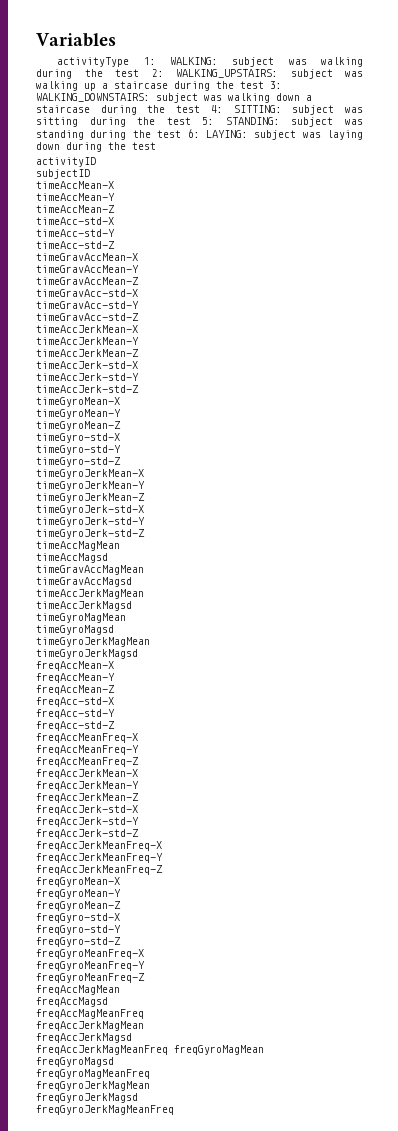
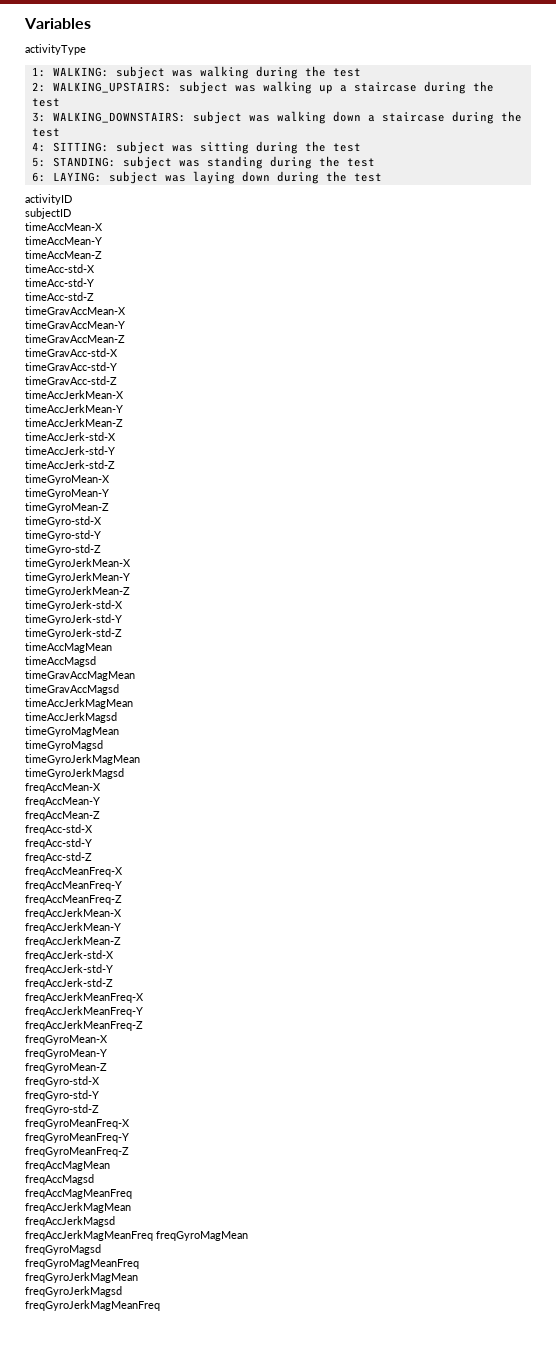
- activityType 1: WALKING: subject was walking during the test 2: WALKING_UPSTAIRS: subject was walking up a staircase during the test 3: WALKING_DOWNSTAIRS: subject was walking down a staircase during the test 4: SITTING: subject was sitting during the test 5: STANDING: subject was standing during the test 6: LAYING: subject was laying down during the test
+ activityType
+ 1: WALKING: subject was walking during the test
+ 2: WALKING_UPSTAIRS: subject was walking up a staircase during the test
+ 3: WALKING_DOWNSTAIRS: subject was walking down a staircase during the test
+ 4: SITTING: subject was sitting during the test
+ 5: STANDING: subject was standing during the test
+ 6: LAYING: subject was laying down during the test

